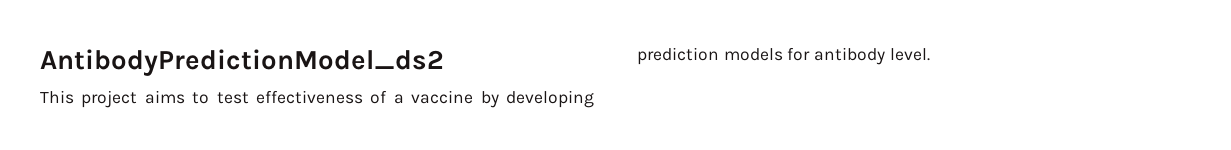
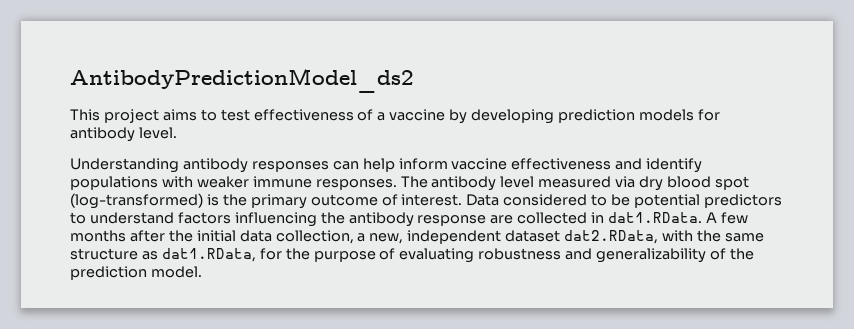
+ Understanding antibody responses can help inform vaccine effectiveness and identify populations with weaker immune responses. The antibody level measured via dry blood spot (log-transformed) is the primary outcome of interest. Data considered to be potential predictors to understand factors influencing the antibody response are collected in dat1.RData. A few months after the initial data collection, a new, independent dataset dat2.RData, with the same structure as dat1.RData, for the purpose of evaluating robustness and generalizability of the prediction model.

